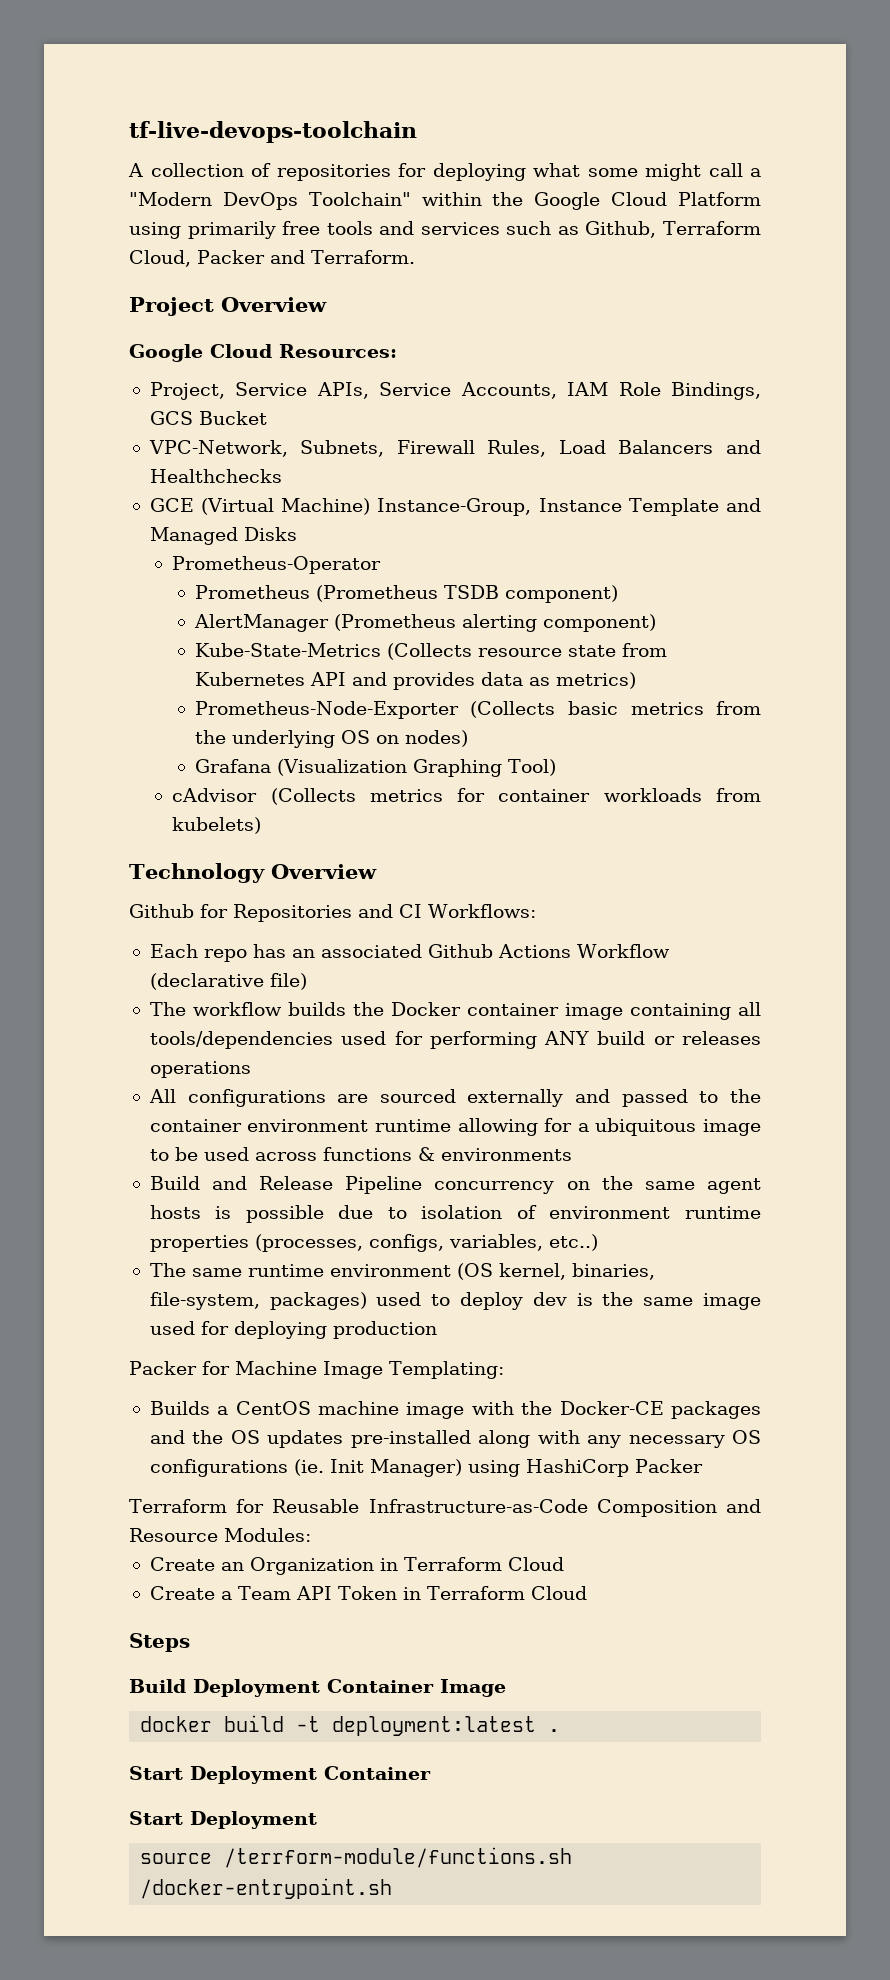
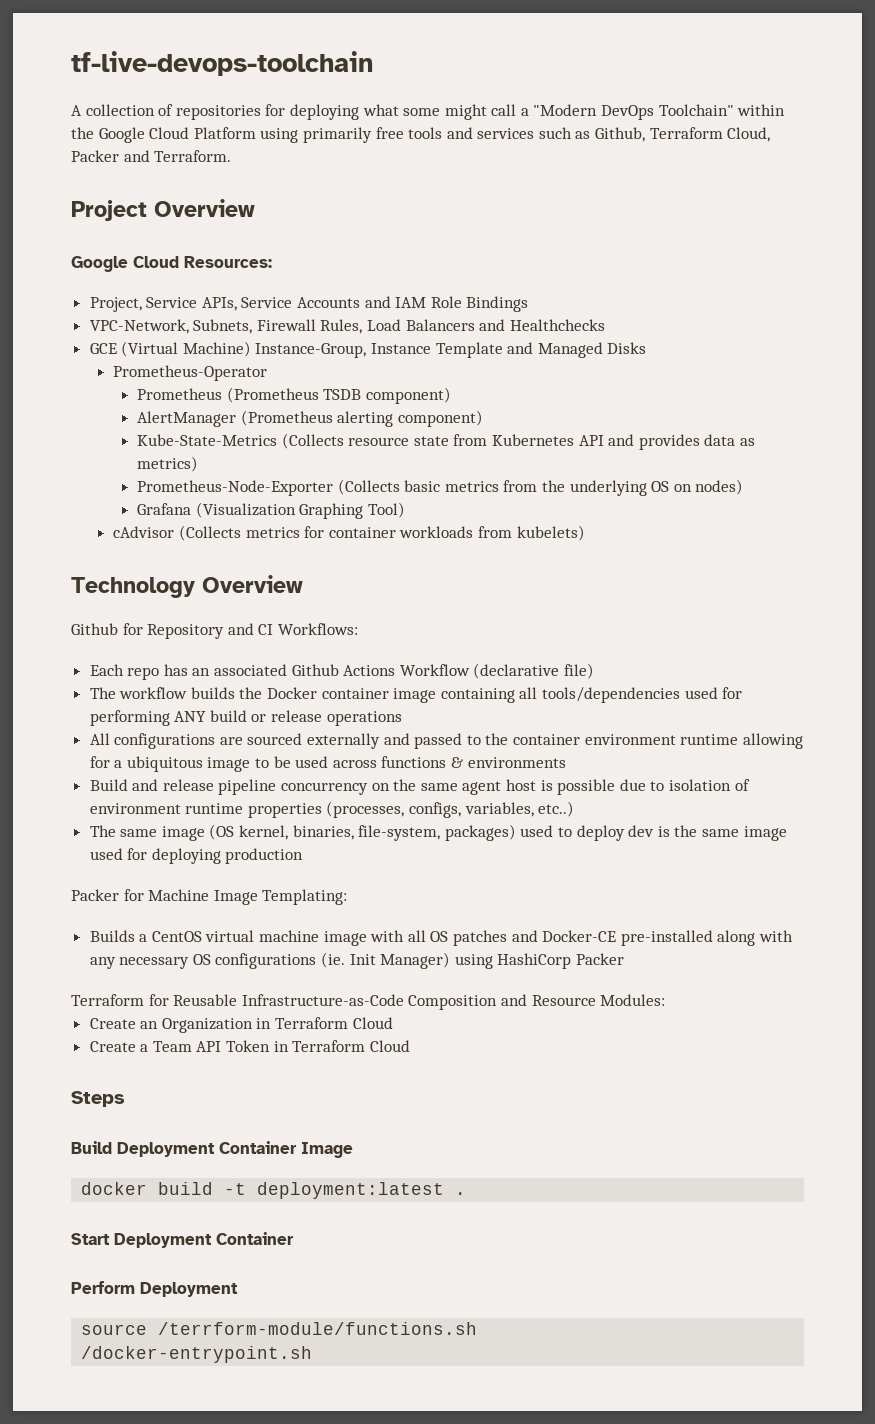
- Project, Service APIs, Service Accounts, IAM Role Bindings, GCS Bucket
+ Project, Service APIs, Service Accounts and IAM Role Bindings
- Github for Repositories and CI Workflows:
+ Github for Repository and CI Workflows:
- The workflow builds the Docker container image containing all tools/dependencies used for performing ANY build or releases operations
+ The workflow builds the Docker container image containing all tools/dependencies used for performing ANY build or release operations
- Build and Release Pipeline concurrency on the same agent hosts is possible due to isolation of environment runtime properties (processes, configs, variables, etc..)
+ Build and release pipeline concurrency on the same agent host is possible due to isolation of environment runtime properties (processes, configs, variables, etc..)
- The same runtime environment (OS kernel, binaries, file-system, packages) used to deploy dev is the same image used for deploying production
+ The same image (OS kernel, binaries, file-system, packages) used to deploy dev is the same image used for deploying production
- Builds a CentOS machine image with the Docker-CE packages and the OS updates pre-installed along with any necessary OS configurations (ie. Init Manager) using HashiCorp Packer
+ Builds a CentOS virtual machine image with all OS patches and Docker-CE pre-installed along with any necessary OS configurations (ie. Init Manager) using HashiCorp Packer
  Start Deployment Container
- Start Deployment
+ Perform Deployment

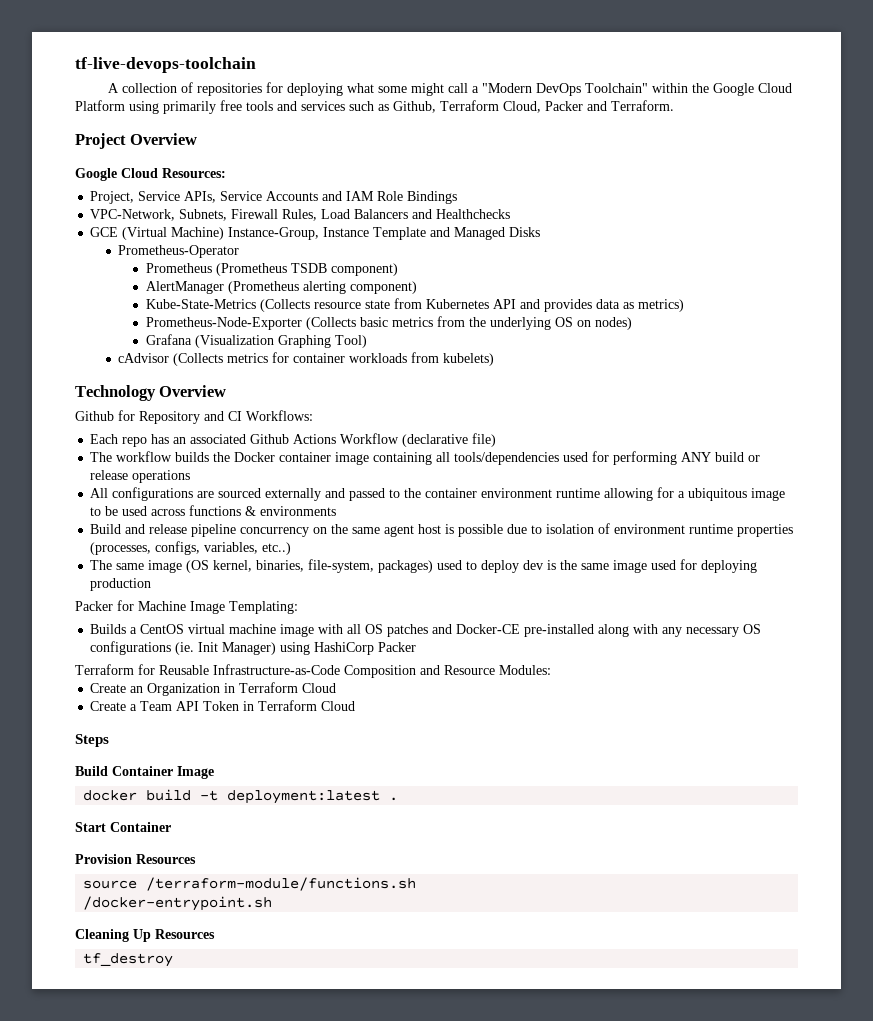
- Build Deployment Container Image
+ Build Container Image
- Start Deployment Container
+ Start Container
- Perform Deployment
+ Provision Resources
- source /terrform-module/functions.sh
+ source /terraform-module/functions.sh
+ Cleaning Up Resources
+ tf_destroy

